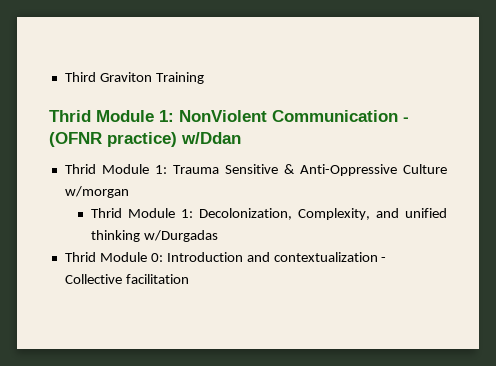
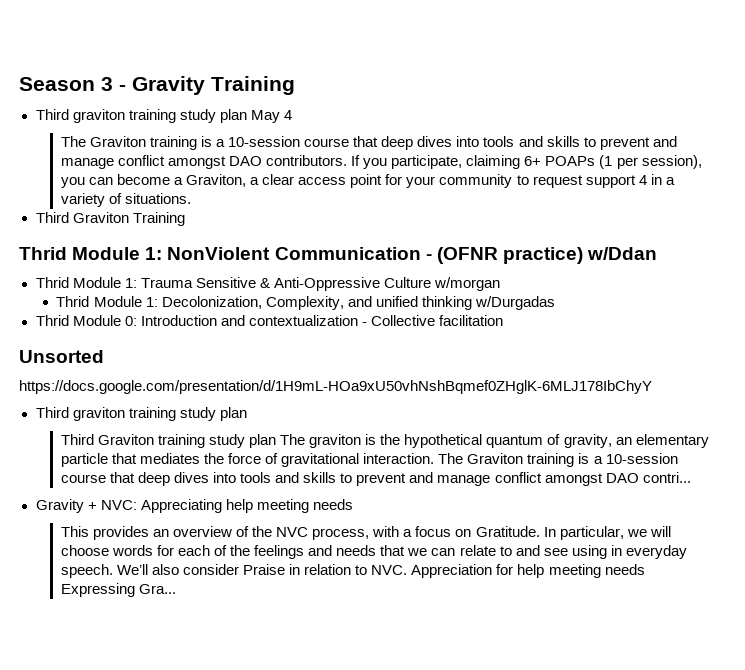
+ Season 3 - Gravity Training
+ Third graviton training study plan May 4
+ The Graviton training is a 10-session course that deep dives into tools and skills to prevent and manage conflict amongst DAO contributors. If you participate, claiming 6+ POAPs (1 per session), you can become a Graviton, a clear access point for your community to request support 4 in a variety of situations.
+ Unsorted
+ https://docs.google.com/presentation/d/1H9mL-HOa9xU50vhNshBqmef0ZHglK-6MLJ178IbChyY
+ Third graviton training study plan
+ Third Graviton training study plan The graviton is the hypothetical quantum of gravity, an elementary particle that mediates the force of gravitational interaction. The Graviton training is a 10-session course that deep dives into tools and skills to prevent and manage conflict amongst DAO contri...
+ Gravity + NVC: Appreciating help meeting needs
+ This provides an overview of the NVC process, with a focus on Gratitude. In particular, we will choose words for each of the feelings and needs that we can relate to and see using in everyday speech. We’ll also consider Praise in relation to NVC. Appreciation for help meeting needs Expressing Gra...

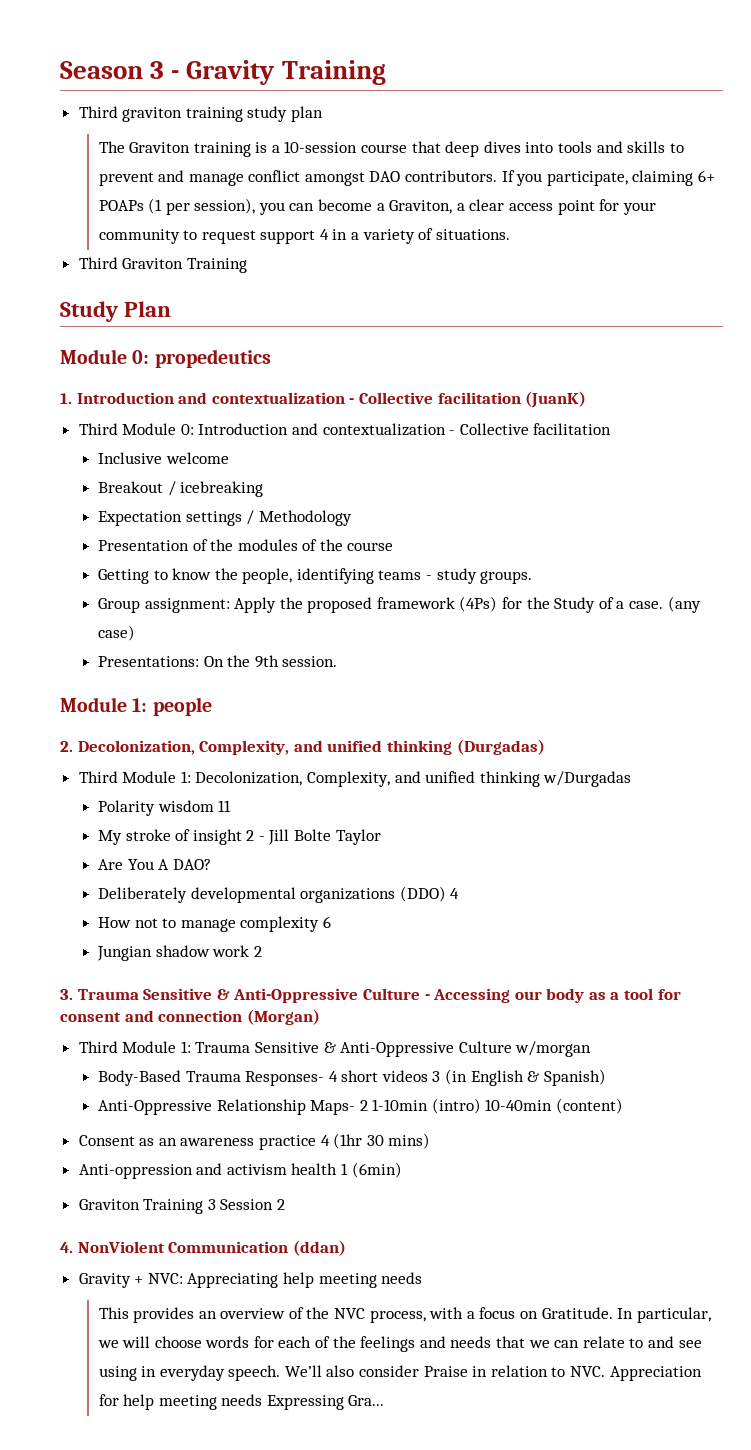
- Third graviton training study plan May 4
+ Third graviton training study plan
- Thrid Module 1: NonViolent Communication - (OFNR practice) w/Ddan
- Thrid Module 1: Trauma Sensitive & Anti-Oppressive Culture w/morgan
+ Study Plan
+ Module 0: propedeutics
+ 1. Introduction and contextualization - Collective facilitation (JuanK)
+ Third Module 0: Introduction and contextualization - Collective facilitation
+ Inclusive welcome
+ Breakout / icebreaking
+ Expectation settings / Methodology
+ Presentation of the modules of the course
+ Getting to know the people, identifying teams - study groups.
+ Group assignment: Apply the proposed framework (4Ps) for the Study of a case. (any case)
+ Presentations: On the 9th session.
+ Module 1: people
+ 2. Decolonization, Complexity, and unified thinking (Durgadas)
+ Third Module 1: Decolonization, Complexity, and unified thinking w/Durgadas
+ Polarity wisdom 11
+ My stroke of insight 2 - Jill Bolte Taylor
+ Are You A DAO?
+ Deliberately developmental organizations (DDO) 4
+ How not to manage complexity 6
+ Jungian shadow work 2
+ 3. Trauma Sensitive & Anti-Oppressive Culture - Accessing our body as a tool for consent and connection (Morgan)
+ Third Module 1: Trauma Sensitive & Anti-Oppressive Culture w/morgan
- Thrid Module 1: Decolonization, Complexity, and unified thinking w/Durgadas
- Thrid Module 0: Introduction and contextualization - Collective facilitation
- Unsorted
- https://docs.google.com/presentation/d/1H9mL-HOa9xU50vhNshBqmef0ZHglK-6MLJ178IbChyY
- Third graviton training study plan
- Third Graviton training study plan The graviton is the hypothetical quantum of gravity, an elementary particle that mediates the force of gravitational interaction. The Graviton training is a 10-session course that deep dives into tools and skills to prevent and manage conflict amongst DAO contri...
+ Body-Based Trauma Responses- 4 short videos 3 (in English & Spanish)
+ Anti-Oppressive Relationship Maps- 2 1-10min (intro) 10-40min (content)
+ Consent as an awareness practice 4 (1hr 30 mins)
+ Anti-oppression and activism health 1 (6min)
+ Graviton Training 3 Session 2
+ 4. NonViolent Communication (ddan)

